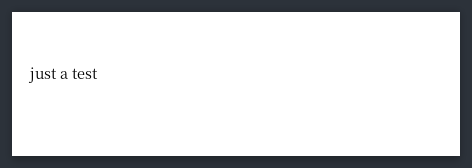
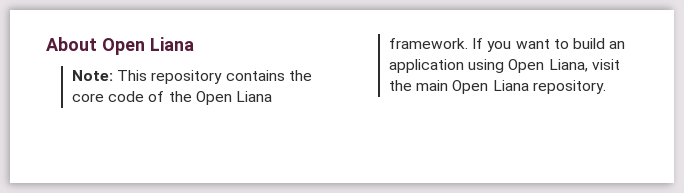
- just a test
+ About Open Liana
+ Note: This repository contains the core code of the Open Liana framework. If you want to build an application using Open Liana, visit the main Open Liana repository.

